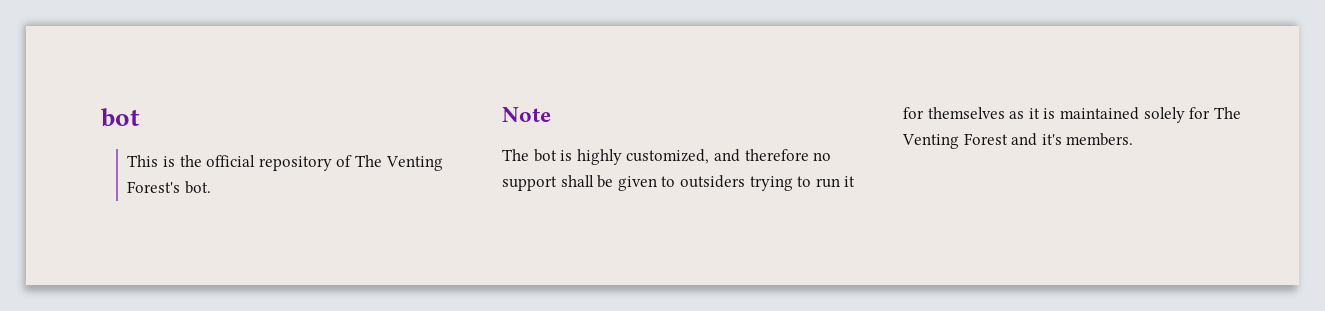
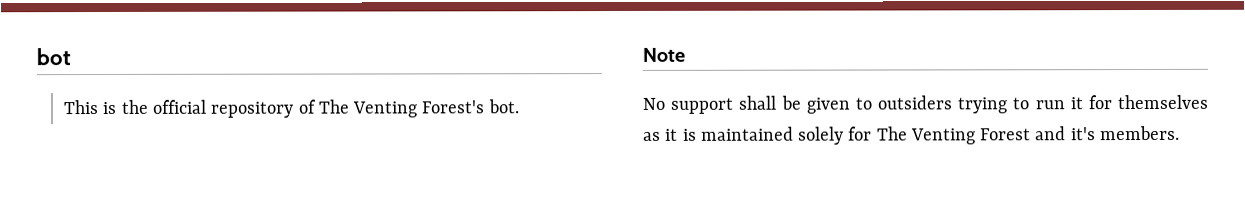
- The bot is highly customized, and therefore no support shall be given to outsiders trying to run it for themselves as it is maintained solely for The Venting Forest and it's members.
+ No support shall be given to outsiders trying to run it for themselves as it is maintained solely for The Venting Forest and it's members.

